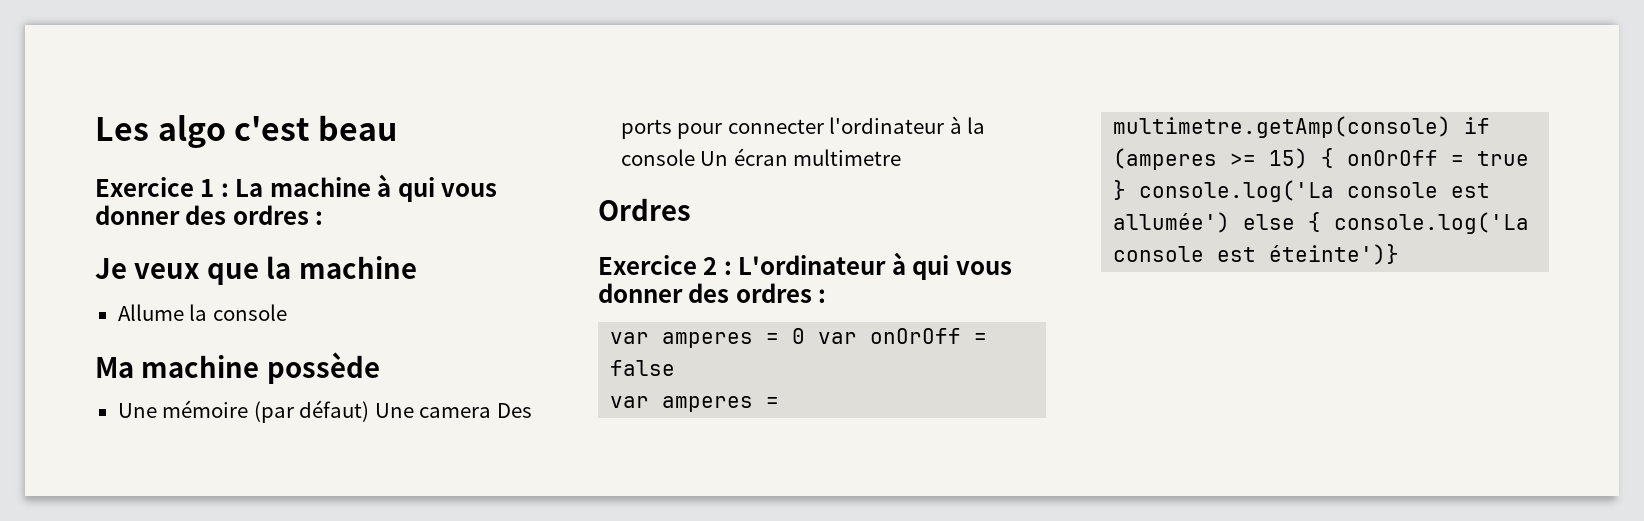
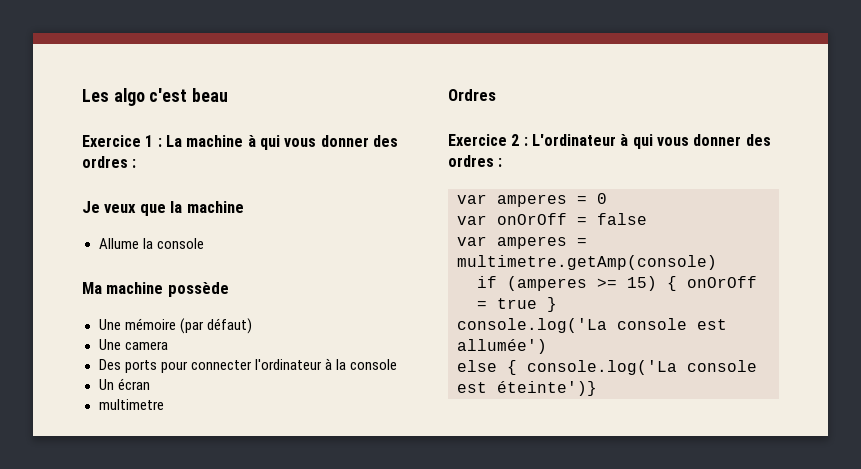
- Une mémoire (par défaut) Une camera Des ports pour connecter l'ordinateur à la console Un écran multimetre
+ Une mémoire (par défaut)
+ Une camera
+ Des ports pour connecter l'ordinateur à la console
+ Un écran
+ multimetre
- var amperes = 0 var onOrOff = false
+ var amperes = 0
+ var onOrOff = false
- var amperes = multimetre.getAmp(console) if (amperes >= 15) { onOrOff = true } console.log('La console est allumée') else { console.log('La console est éteinte')}
+ var amperes = multimetre.getAmp(console)
+ if (amperes >= 15) { onOrOff = true }
+ console.log('La console est allumée')
+ else { console.log('La console est éteinte')}

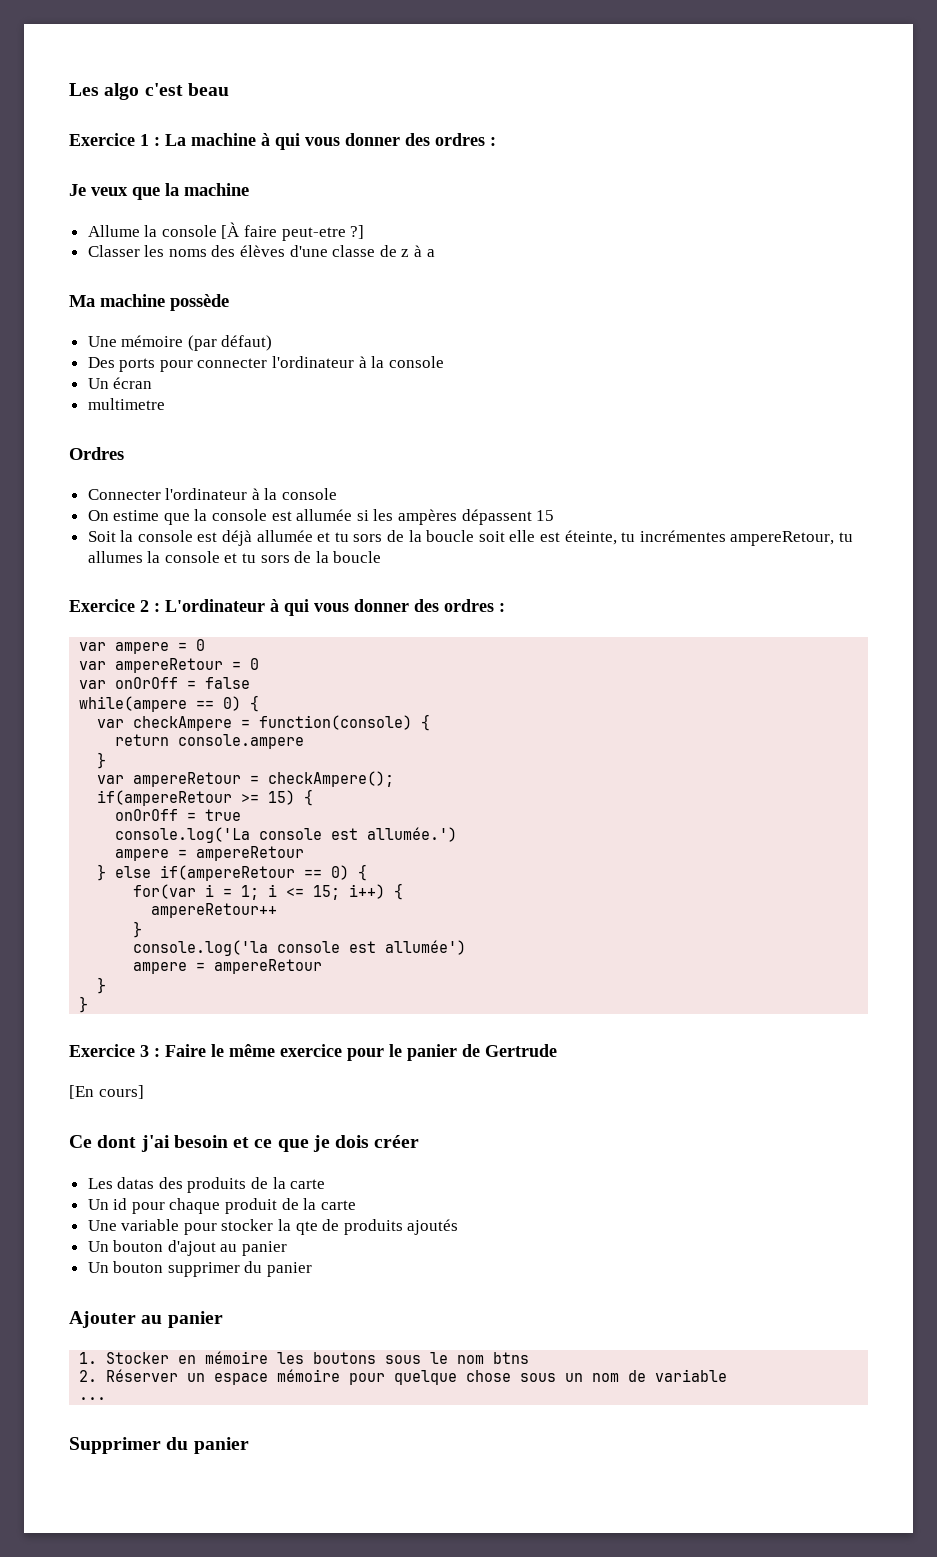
- Allume la console
+ Allume la console [À faire peut-etre ?]
+ Classer les noms des élèves d'une classe de z à a
- Une camera
+ Connecter l'ordinateur à la console
+ On estime que la console est allumée si les ampères dépassent 15
+ Soit la console est déjà allumée et tu sors de la boucle soit elle est éteinte, tu incrémentes ampereRetour, tu allumes la console et tu sors de la boucle
- var amperes = 0
+ var ampere = 0
+ var ampereRetour = 0
- var amperes = multimetre.getAmp(console)
- if (amperes >= 15) { onOrOff = true }
- console.log('La console est allumée')
- else { console.log('La console est éteinte')}
+ while(ampere == 0) {
+ var checkAmpere = function(console) {
+ return console.ampere
+ }
+ var ampereRetour = checkAmpere();
+ if(ampereRetour >= 15) {
+ onOrOff = true
+ console.log('La console est allumée.')
+ ampere = ampereRetour
+ } else if(ampereRetour == 0) {
+ for(var i = 1; i <= 15; i++) {
+ ampereRetour++
+ }
+ console.log('la console est allumée')
+ ampere = ampereRetour
+ }
+ }
+ Exercice 3 : Faire le même exercice pour le panier de Gertrude
+ [En cours]
+ Ce dont j'ai besoin et ce que je dois créer
+ Les datas des produits de la carte
+ Un id pour chaque produit de la carte
+ Une variable pour stocker la qte de produits ajoutés
+ Un bouton d'ajout au panier
+ Un bouton supprimer du panier
+ Ajouter au panier
+ 1. Stocker en mémoire les boutons sous le nom btns
+ 2. Réserver un espace mémoire pour quelque chose sous un nom de variable
+ ...
+ Supprimer du panier

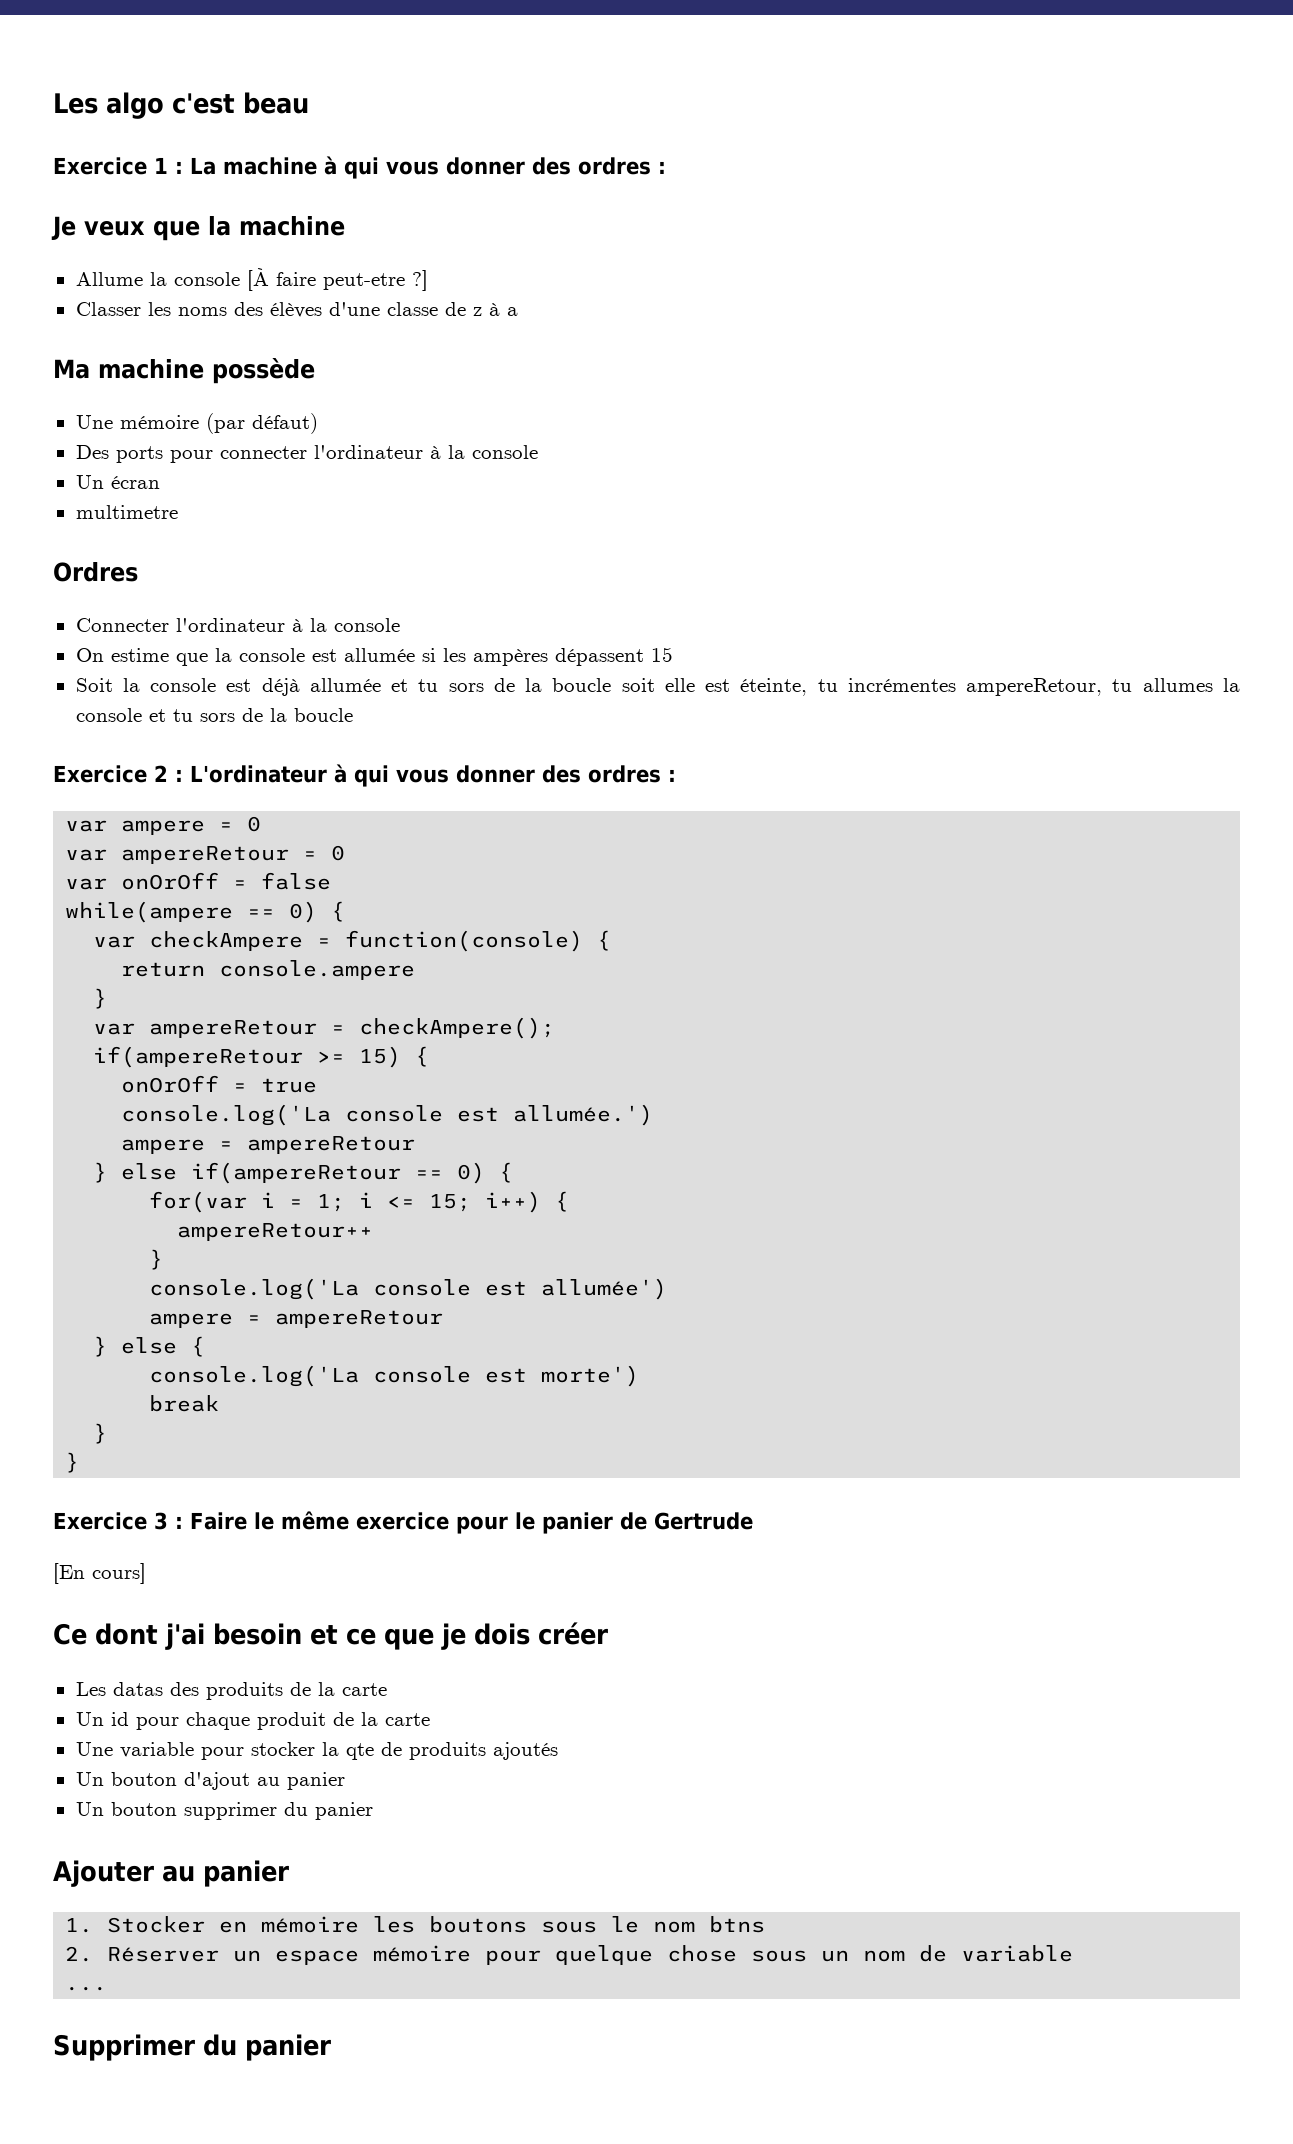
- console.log('la console est allumée')
+ console.log('La console est allumée')
+ } else {
+ console.log('La console est morte')
+ break

